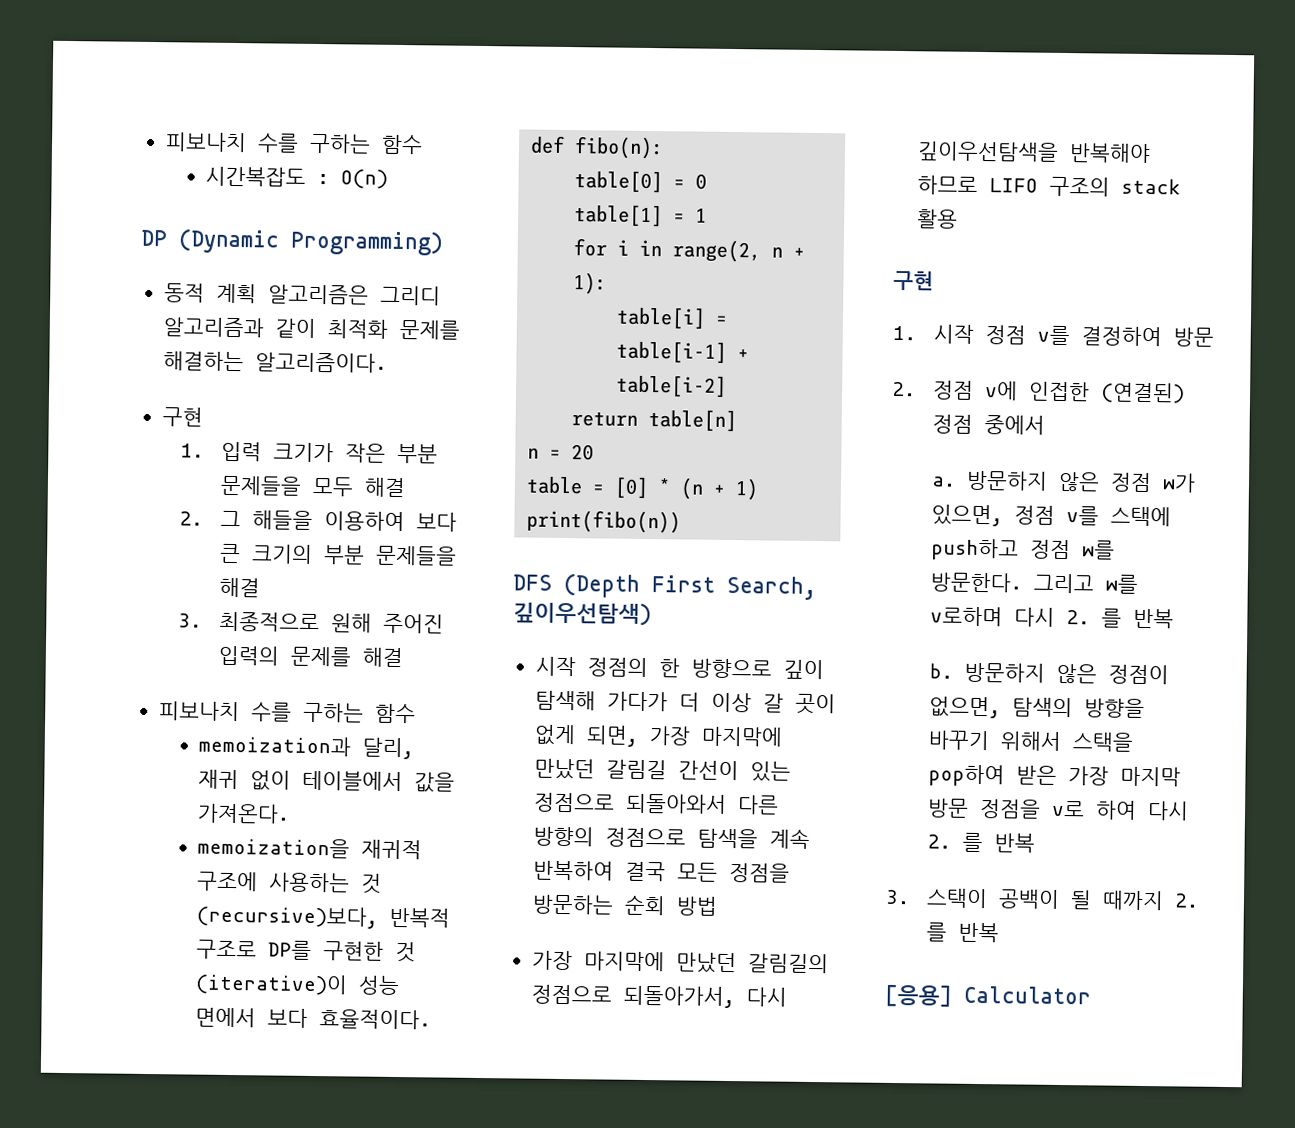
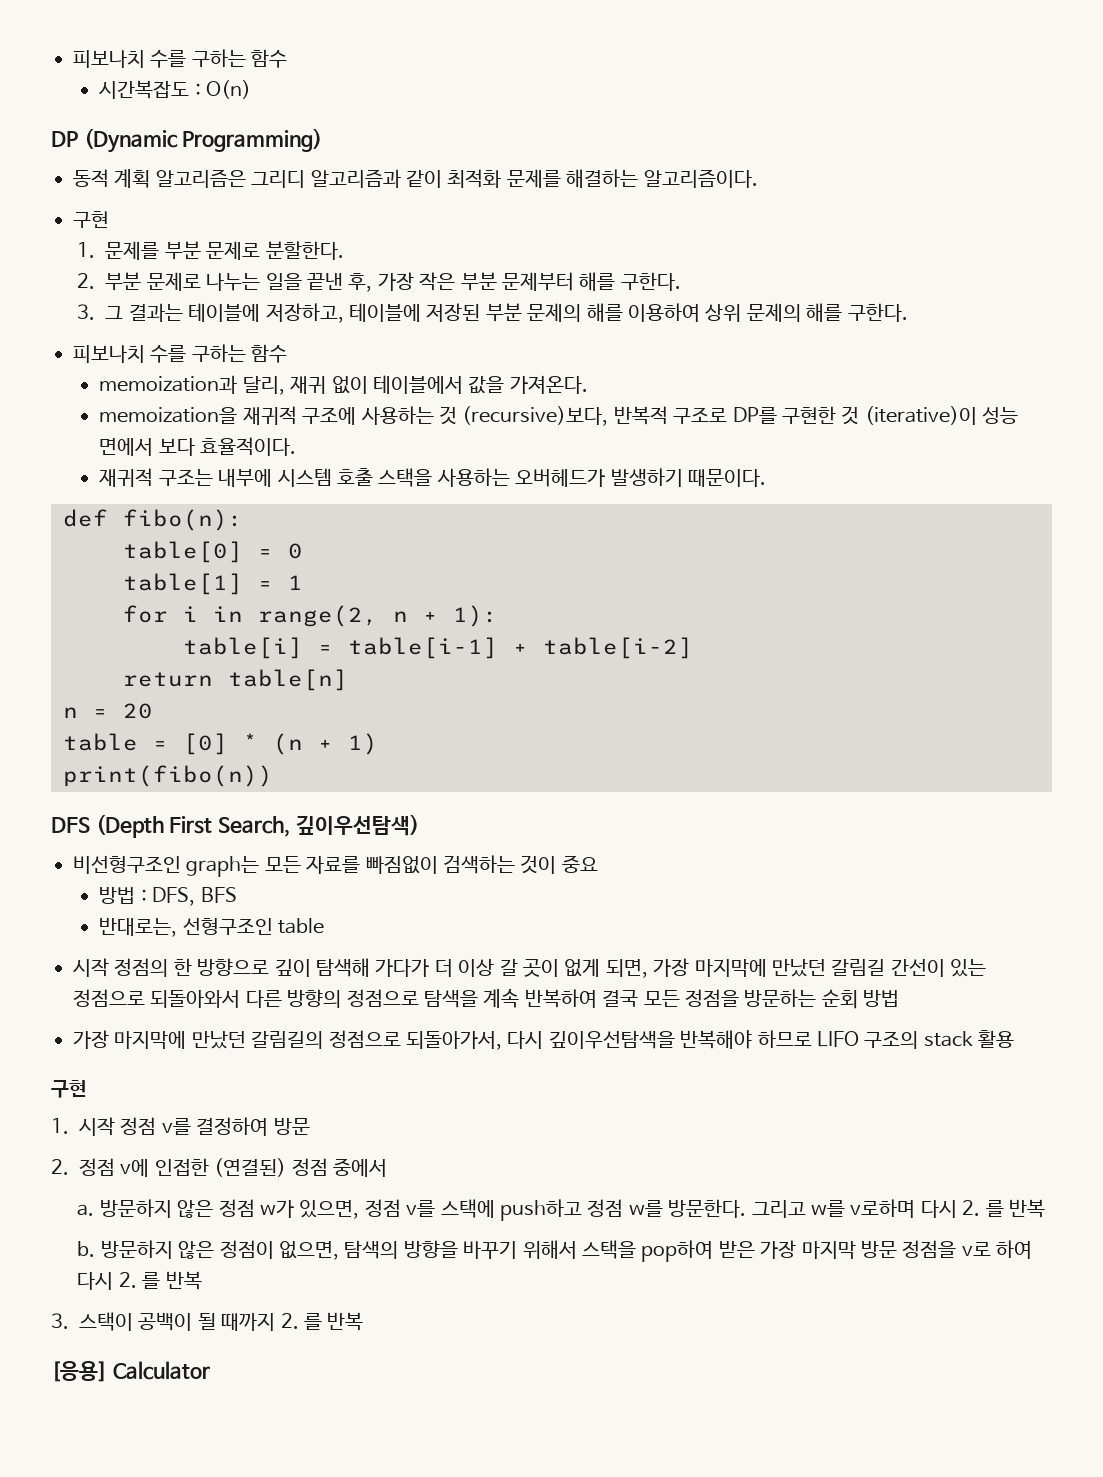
- 1. 입력 크기가 작은 부분 문제들을 모두 해결
- 2. 그 해들을 이용하여 보다 큰 크기의 부분 문제들을 해결
- 3. 최종적으로 원해 주어진 입력의 문제를 해결
+ 1. 문제를 부분 문제로 분할한다.
+ 2. 부분 문제로 나누는 일을 끝낸 후, 가장 작은 부분 문제부터 해를 구한다.
+ 3. 그 결과는 테이블에 저장하고, 테이블에 저장된 부분 문제의 해를 이용하여 상위 문제의 해를 구한다.
+ 재귀적 구조는 내부에 시스템 호출 스택을 사용하는 오버헤드가 발생하기 때문이다.
+ 비선형구조인 graph는 모든 자료를 빠짐없이 검색하는 것이 중요
+ 방법 : DFS, BFS
+ 반대로는, 선형구조인 table

